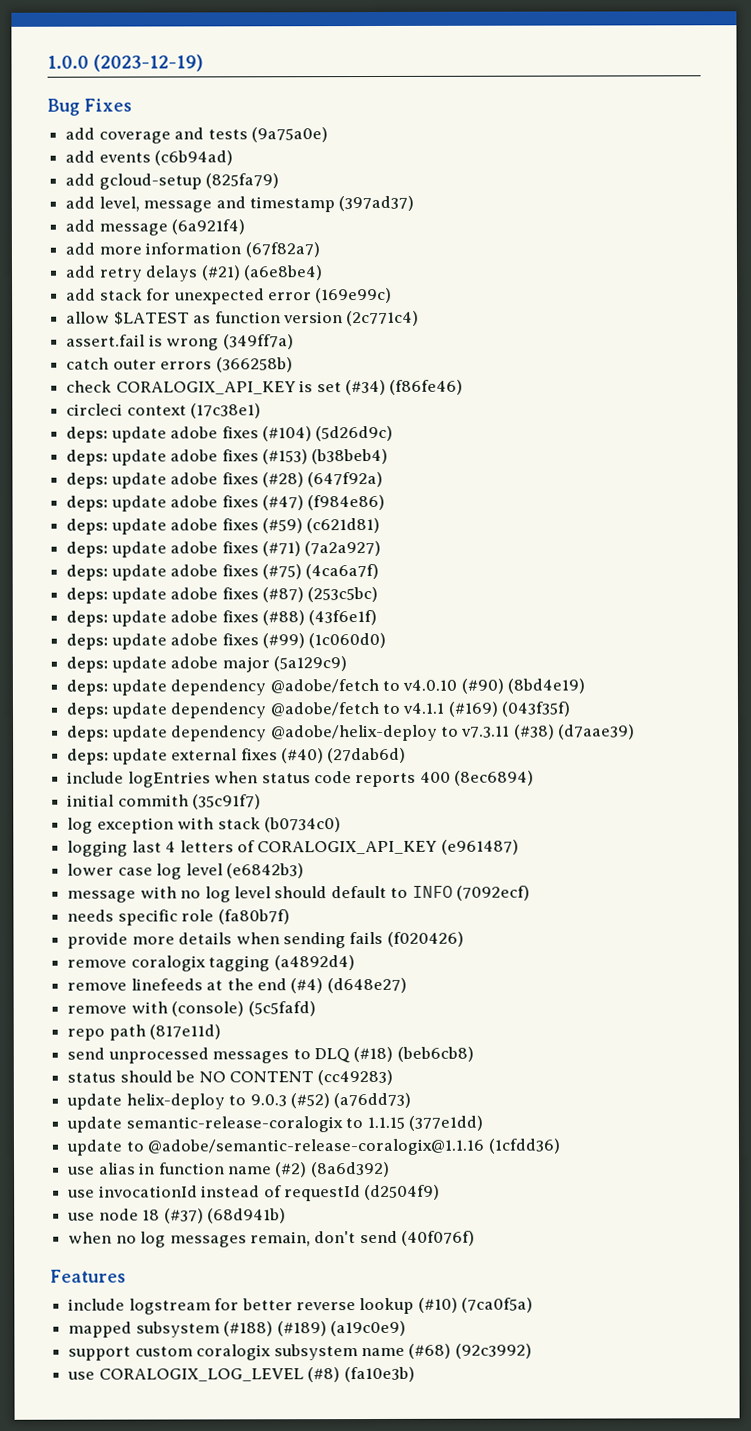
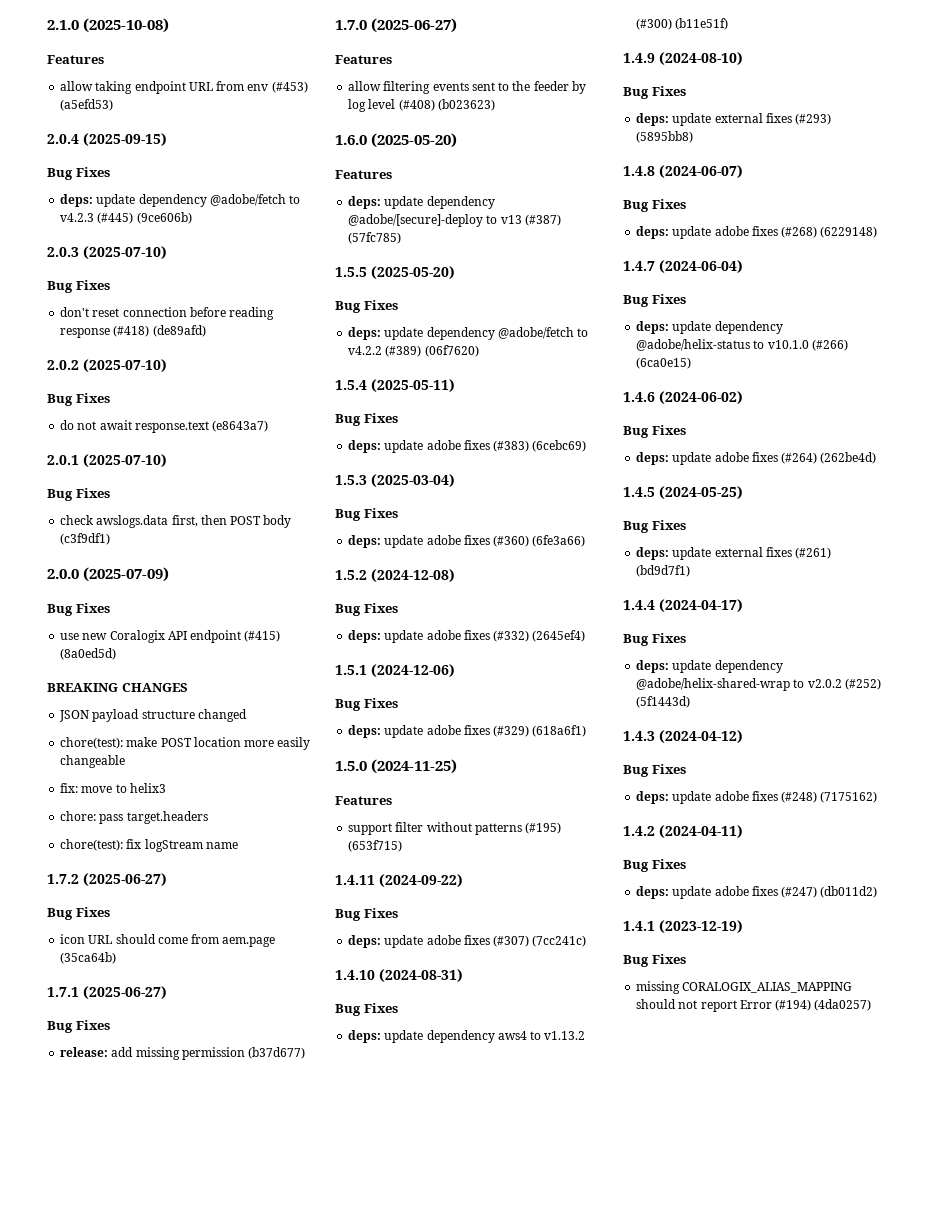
- 1.0.0 (2023-12-19)
+ 2.1.0 (2025-10-08)
+ Features
+ allow taking endpoint URL from env (#453) (a5efd53)
+ 2.0.4 (2025-09-15)
  Bug Fixes
- add coverage and tests (9a75a0e)
- add events (c6b94ad)
- add gcloud-setup (825fa79)
- add level, message and timestamp (397ad37)
- add message (6a921f4)
- add more information (67f82a7)
- add retry delays (#21) (a6e8be4)
- add stack for unexpected error (169e99c)
- allow $LATEST as function version (2c771c4)
- assert.fail is wrong (349ff7a)
- catch outer errors (366258b)
- check CORALOGIX_API_KEY is set (#34) (f86fe46)
- circleci context (17c38e1)
- deps: update adobe fixes (#104) (5d26d9c)
- deps: update adobe fixes (#153) (b38beb4)
- deps: update adobe fixes (#28) (647f92a)
- deps: update adobe fixes (#47) (f984e86)
- deps: update adobe fixes (#59) (c621d81)
- deps: update adobe fixes (#71) (7a2a927)
- deps: update adobe fixes (#75) (4ca6a7f)
- deps: update adobe fixes (#87) (253c5bc)
- deps: update adobe fixes (#88) (43f6e1f)
- deps: update adobe fixes (#99) (1c060d0)
- deps: update adobe major (5a129c9)
- deps: update dependency @adobe/fetch to v4.0.10 (#90) (8bd4e19)
- deps: update dependency @adobe/fetch to v4.1.1 (#169) (043f35f)
- deps: update dependency @adobe/helix-deploy to v7.3.11 (#38) (d7aae39)
- deps: update external fixes (#40) (27dab6d)
- include logEntries when status code reports 400 (8ec6894)
- initial commith (35c91f7)
- log exception with stack (b0734c0)
- logging last 4 letters of CORALOGIX_API_KEY (e961487)
- lower case log level (e6842b3)
- message with no log level should default to INFO (7092ecf)
- needs specific role (fa80b7f)
- provide more details when sending fails (f020426)
- remove coralogix tagging (a4892d4)
- remove linefeeds at the end (#4) (d648e27)
- remove with (console) (5c5fafd)
- repo path (817e11d)
- send unprocessed messages to DLQ (#18) (beb6cb8)
- status should be NO CONTENT (cc49283)
- update helix-deploy to 9.0.3 (#52) (a76dd73)
- update semantic-release-coralogix to 1.1.15 (377e1dd)
- update to @adobe/semantic-release-coralogix@1.1.16 (1cfdd36)
- use alias in function name (#2) (8a6d392)
- use invocationId instead of requestId (d2504f9)
- use node 18 (#37) (68d941b)
- when no log messages remain, don't send (40f076f)
+ deps: update dependency @adobe/fetch to v4.2.3 (#445) (9ce606b)
+ 2.0.3 (2025-07-10)
+ Bug Fixes
+ don't reset connection before reading response (#418) (de89afd)
+ 2.0.2 (2025-07-10)
+ Bug Fixes
+ do not await response.text (e8643a7)
+ 2.0.1 (2025-07-10)
+ Bug Fixes
+ check awslogs.data first, then POST body (c3f9df1)
+ 2.0.0 (2025-07-09)
+ Bug Fixes
+ use new Coralogix API endpoint (#415) (8a0ed5d)
+ BREAKING CHANGES
+ JSON payload structure changed
+ chore(test): make POST location more easily changeable
+ fix: move to helix3
+ chore: pass target.headers
+ chore(test): fix logStream name
+ 1.7.2 (2025-06-27)
+ Bug Fixes
+ icon URL should come from aem.page (35ca64b)
+ 1.7.1 (2025-06-27)
+ Bug Fixes
+ release: add missing permission (b37d677)
+ 1.7.0 (2025-06-27)
  Features
- include logstream for better reverse lookup (#10) (7ca0f5a)
- mapped subsystem (#188) (#189) (a19c0e9)
- support custom coralogix subsystem name (#68) (92c3992)
- use CORALOGIX_LOG_LEVEL (#8) (fa10e3b)
+ allow filtering events sent to the feeder by log level (#408) (b023623)
+ 1.6.0 (2025-05-20)
+ Features
+ deps: update dependency @adobe/[secure]-deploy to v13 (#387) (57fc785)
+ 1.5.5 (2025-05-20)
+ Bug Fixes
+ deps: update dependency @adobe/fetch to v4.2.2 (#389) (06f7620)
+ 1.5.4 (2025-05-11)
+ Bug Fixes
+ deps: update adobe fixes (#383) (6cebc69)
+ 1.5.3 (2025-03-04)
+ Bug Fixes
+ deps: update adobe fixes (#360) (6fe3a66)
+ 1.5.2 (2024-12-08)
+ Bug Fixes
+ deps: update adobe fixes (#332) (2645ef4)
+ 1.5.1 (2024-12-06)
+ Bug Fixes
+ deps: update adobe fixes (#329) (618a6f1)
+ 1.5.0 (2024-11-25)
+ Features
+ support filter without patterns (#195) (653f715)
+ 1.4.11 (2024-09-22)
+ Bug Fixes
+ deps: update adobe fixes (#307) (7cc241c)
+ 1.4.10 (2024-08-31)
+ Bug Fixes
+ deps: update dependency aws4 to v1.13.2 (#300) (b11e51f)
+ 1.4.9 (2024-08-10)
+ Bug Fixes
+ deps: update external fixes (#293) (5895bb8)
+ 1.4.8 (2024-06-07)
+ Bug Fixes
+ deps: update adobe fixes (#268) (6229148)
+ 1.4.7 (2024-06-04)
+ Bug Fixes
+ deps: update dependency @adobe/helix-status to v10.1.0 (#266) (6ca0e15)
+ 1.4.6 (2024-06-02)
+ Bug Fixes
+ deps: update adobe fixes (#264) (262be4d)
+ 1.4.5 (2024-05-25)
+ Bug Fixes
+ deps: update external fixes (#261) (bd9d7f1)
+ 1.4.4 (2024-04-17)
+ Bug Fixes
+ deps: update dependency @adobe/helix-shared-wrap to v2.0.2 (#252) (5f1443d)
+ 1.4.3 (2024-04-12)
+ Bug Fixes
+ deps: update adobe fixes (#248) (7175162)
+ 1.4.2 (2024-04-11)
+ Bug Fixes
+ deps: update adobe fixes (#247) (db011d2)
+ 1.4.1 (2023-12-19)
+ Bug Fixes
+ missing CORALOGIX_ALIAS_MAPPING should not report Error (#194) (4da0257)

